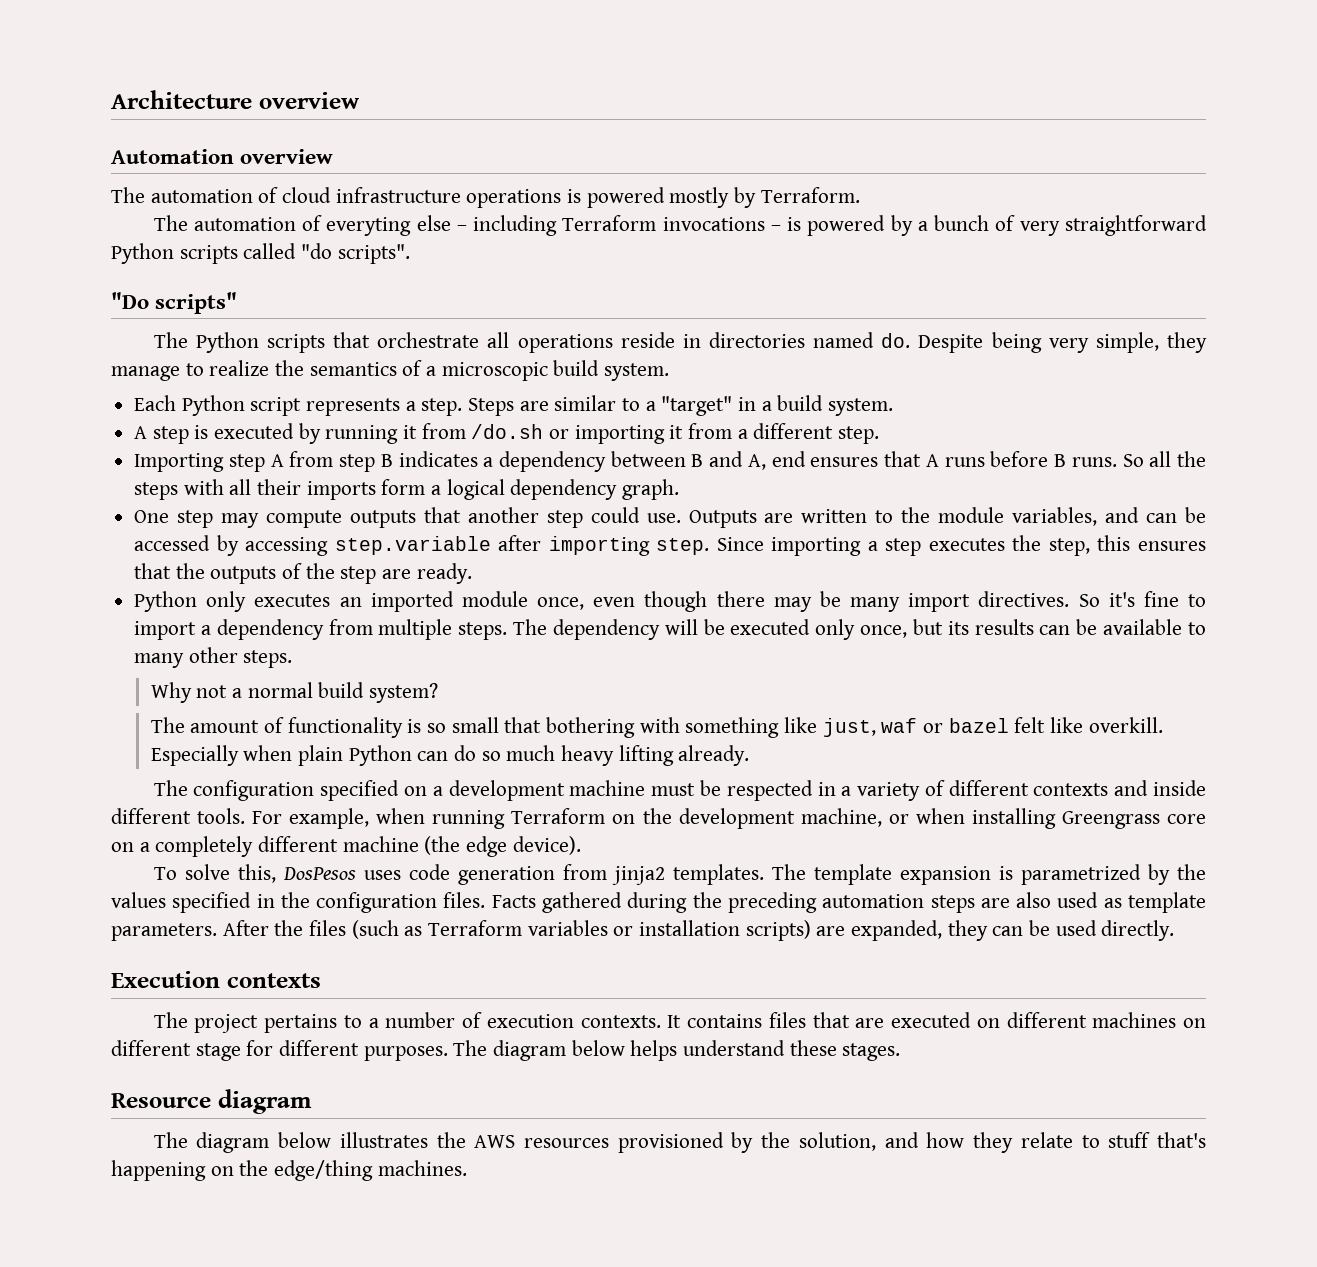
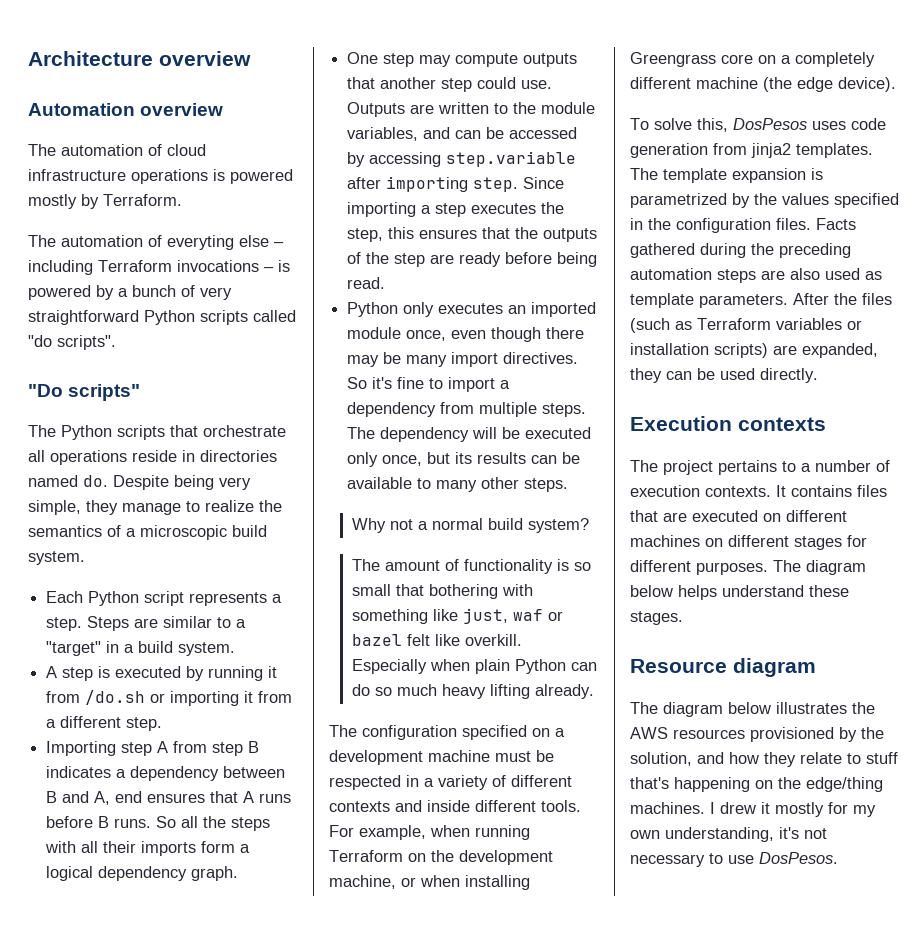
- Since importing a step executes the step, this ensures that the outputs of the step are ready.
+ Since importing a step executes the step, this ensures that the outputs of the step are ready before being read.
- It contains files that are executed on different machines on different stage for different purposes.
+ It contains files that are executed on different machines on different stages for different purposes.
+ I drew it mostly for my own understanding, it's not necessary to use DosPesos.

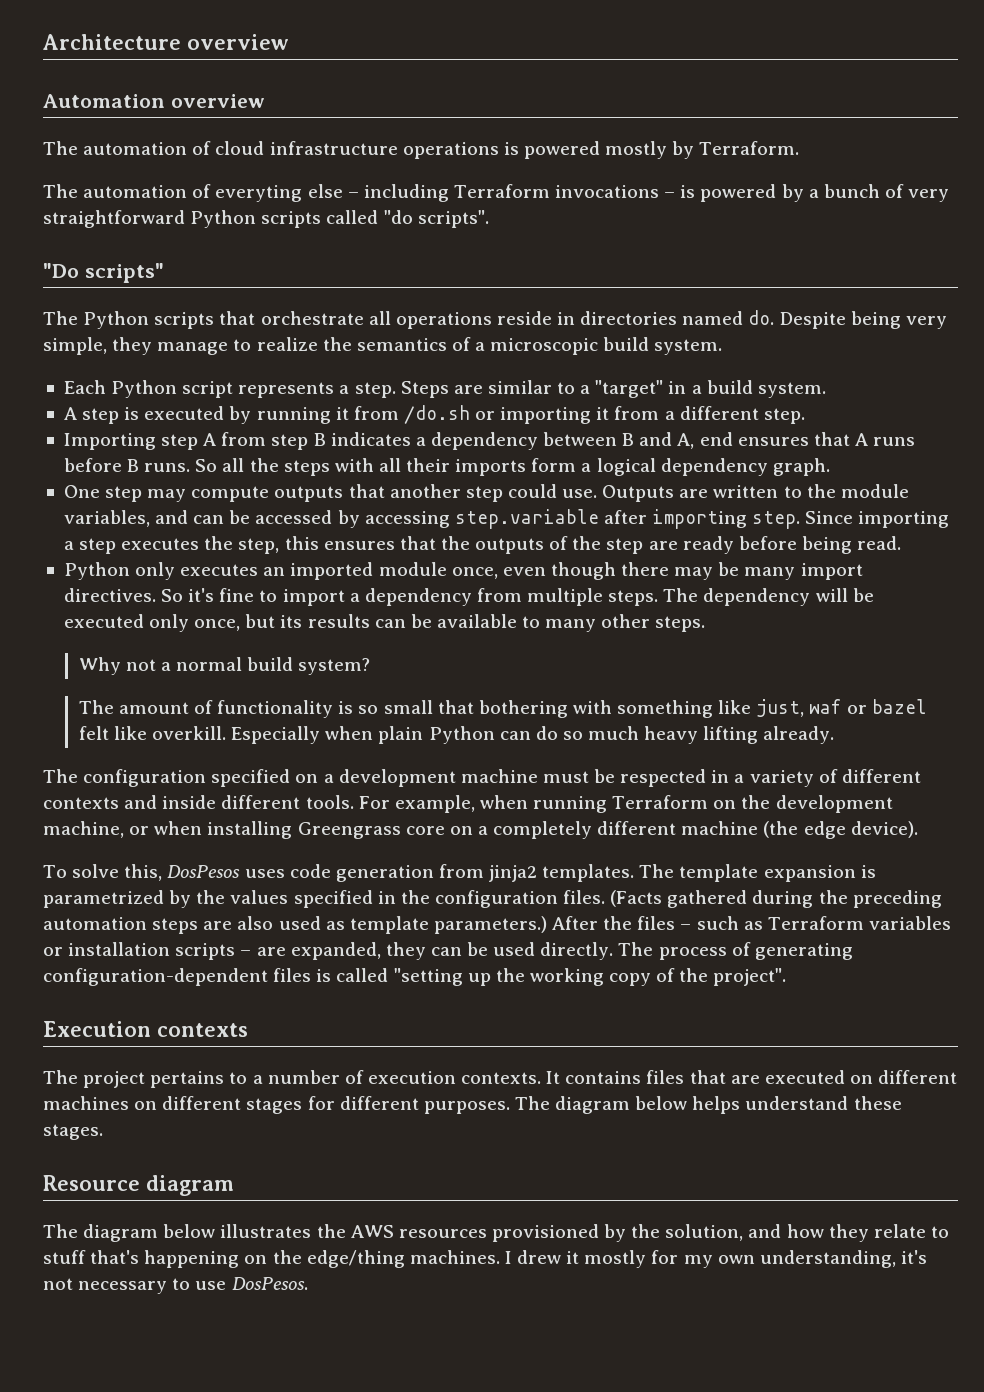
- Facts gathered during the preceding automation steps are also used as template parameters.
+ (Facts gathered during the preceding automation steps are also used as template parameters.)
- After the files (such as Terraform variables or installation scripts) are expanded, they can be used directly.
+ After the files – such as Terraform variables or installation scripts – are expanded, they can be used directly. The process of generating configuration-dependent files is called "setting up the working copy of the project".

